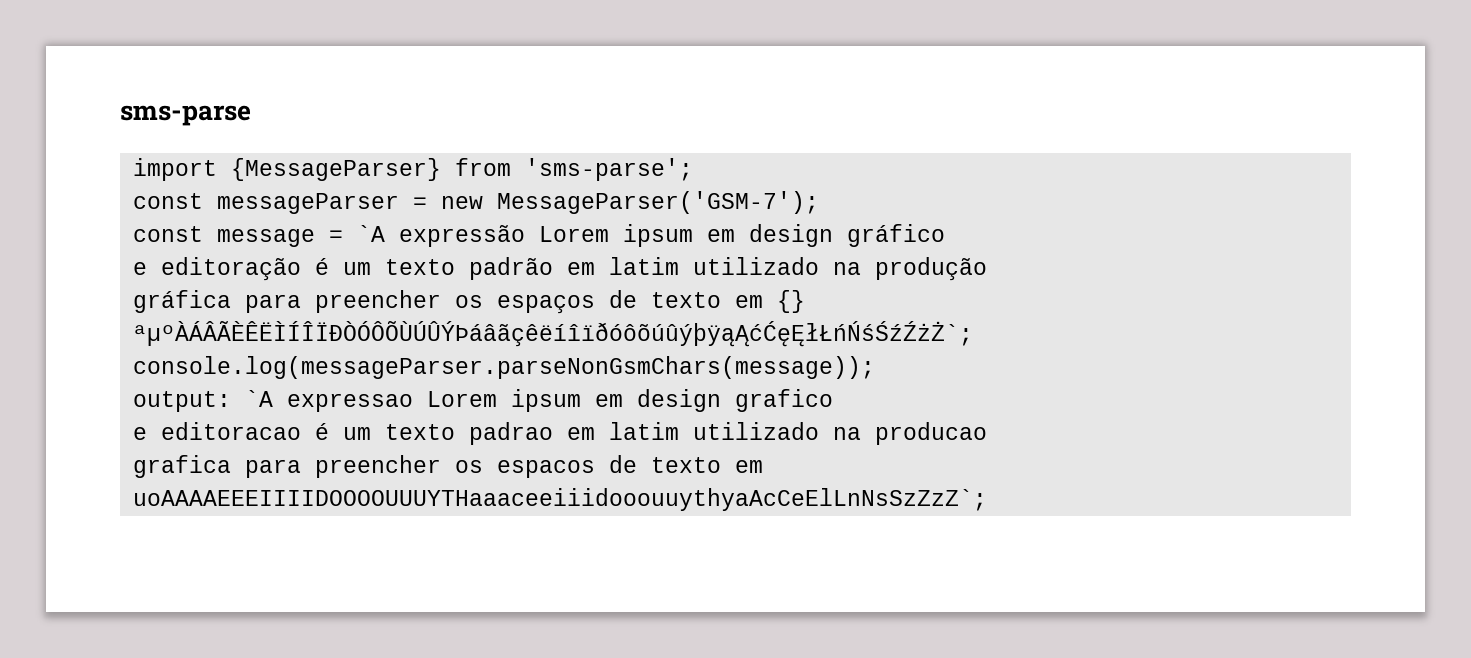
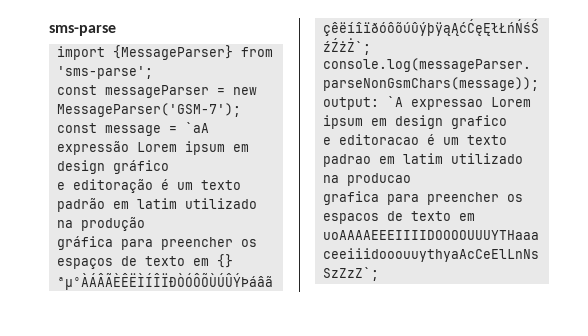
- const message = `A expressão Lorem ipsum em design gráfico
+ const message = `aA expressão Lorem ipsum em design gráfico

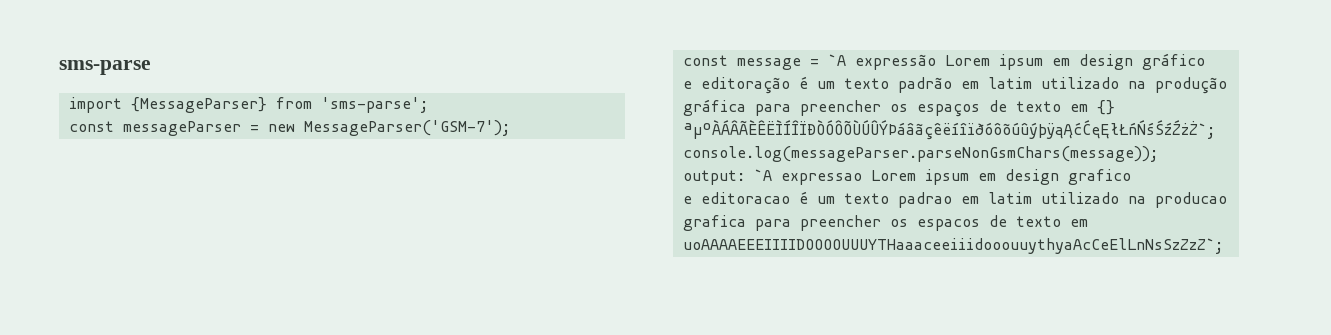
- const message = `aA expressão Lorem ipsum em design gráfico
+ const message = `A expressão Lorem ipsum em design gráfico

